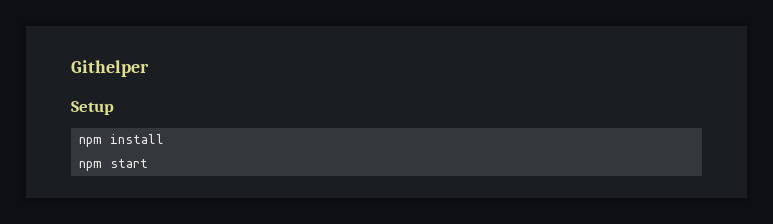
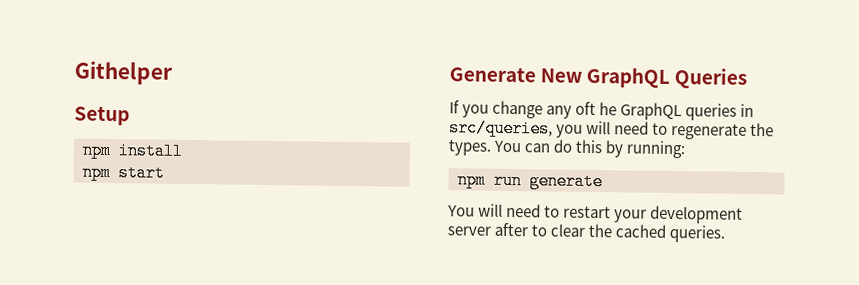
+ Generate New GraphQL Queries
+ If you change any oft he GraphQL queries in src/queries, you will need to regenerate the types. You can do this by running:
+ npm run generate
+ You will need to restart your development server after to clear the cached queries.

